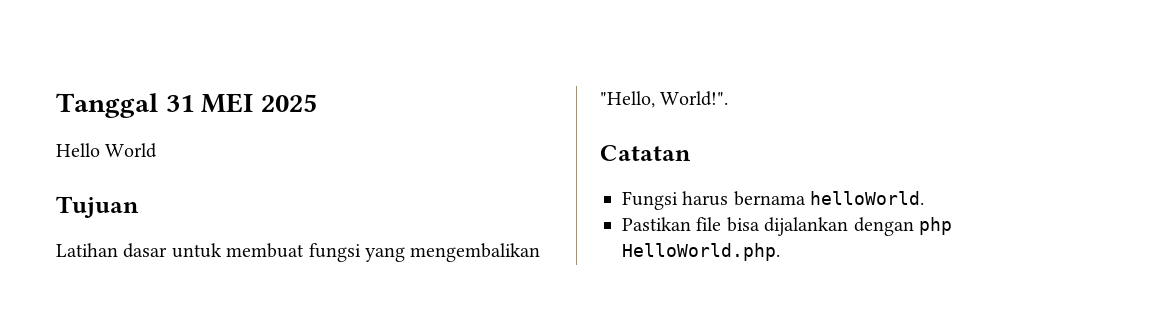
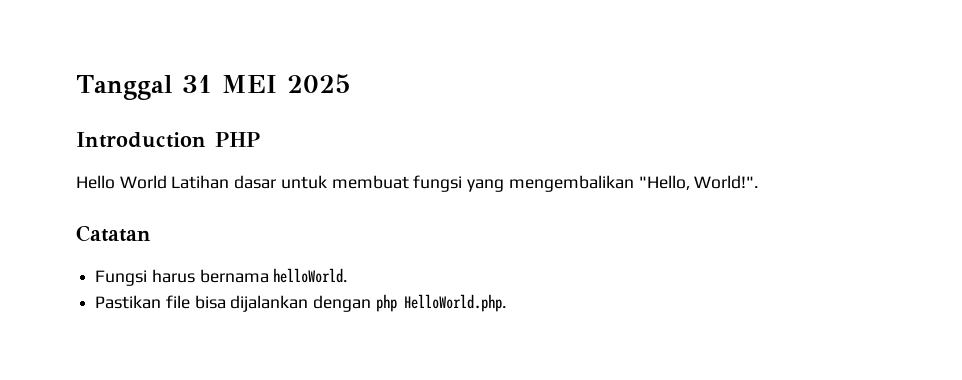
+ Introduction PHP
- Hello World
- Tujuan
- Latihan dasar untuk membuat fungsi yang mengembalikan "Hello, World!".
+ Hello World Latihan dasar untuk membuat fungsi yang mengembalikan "Hello, World!".

